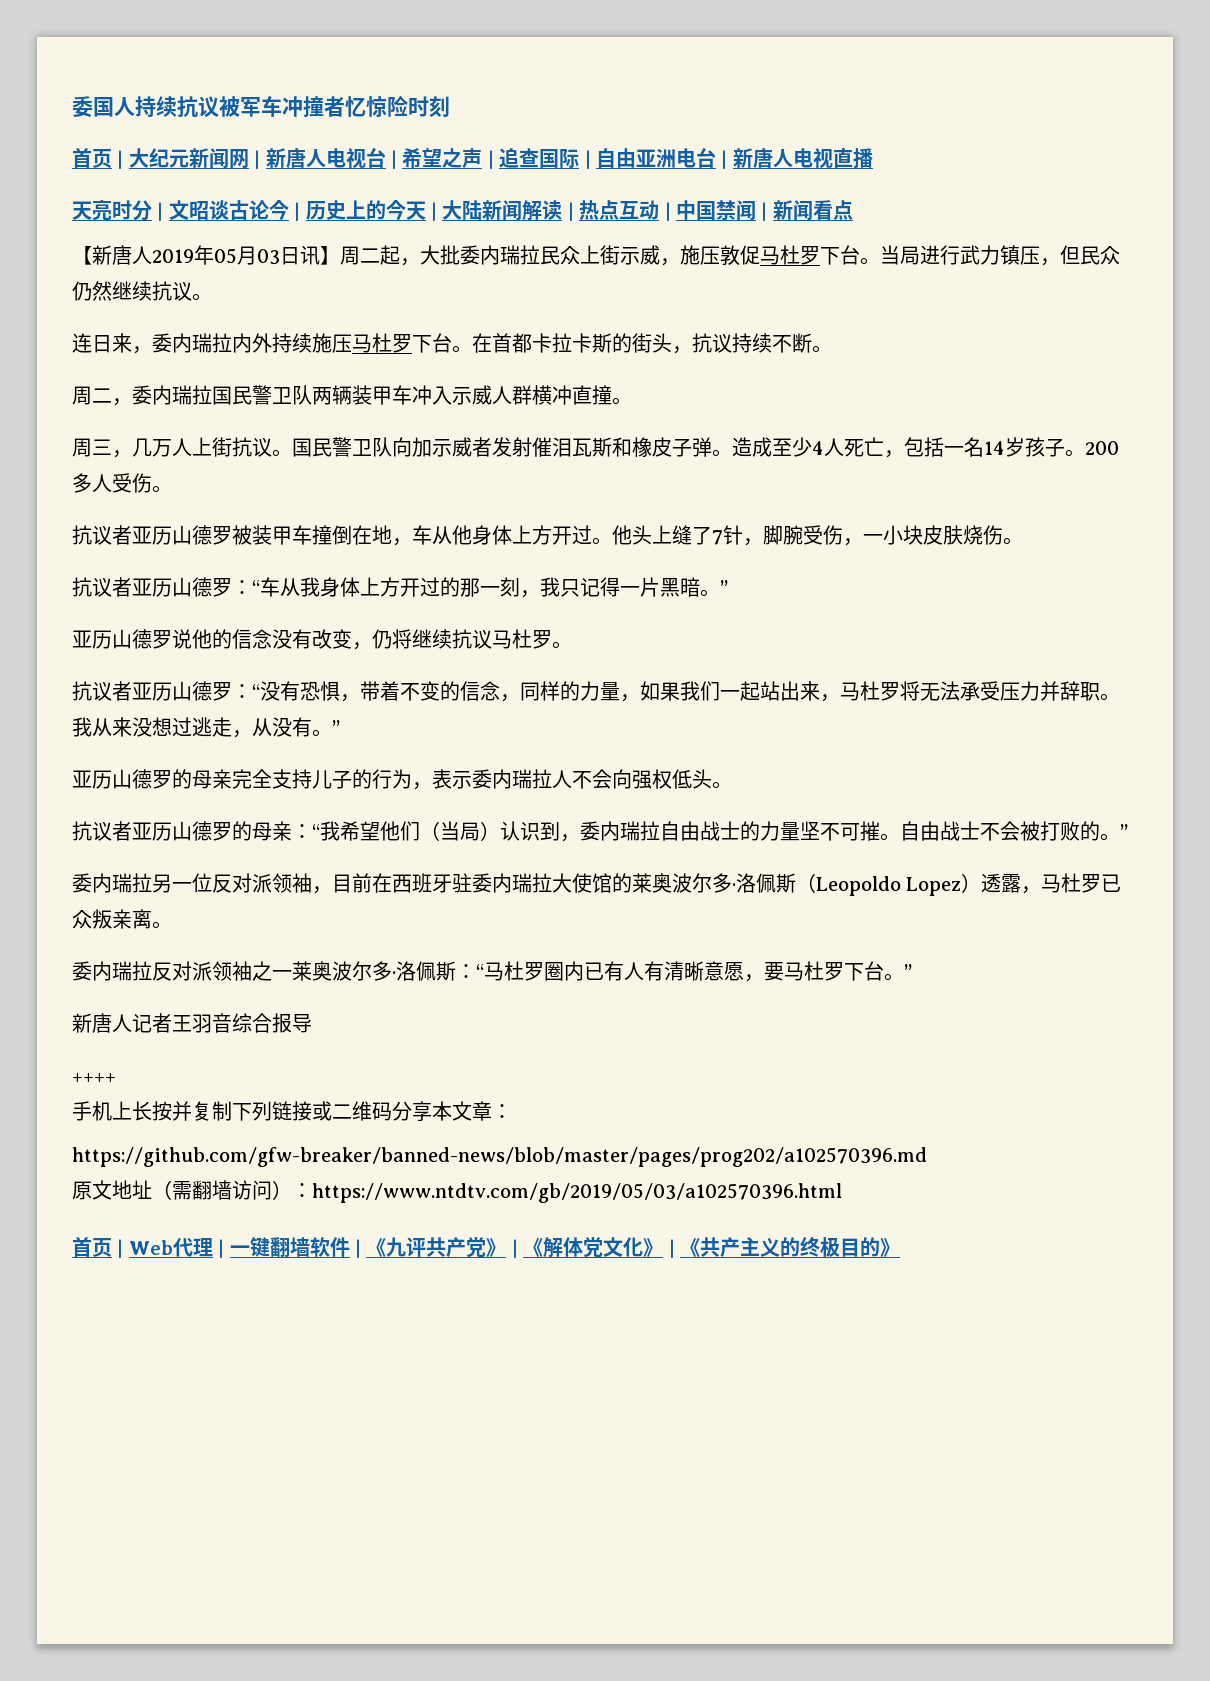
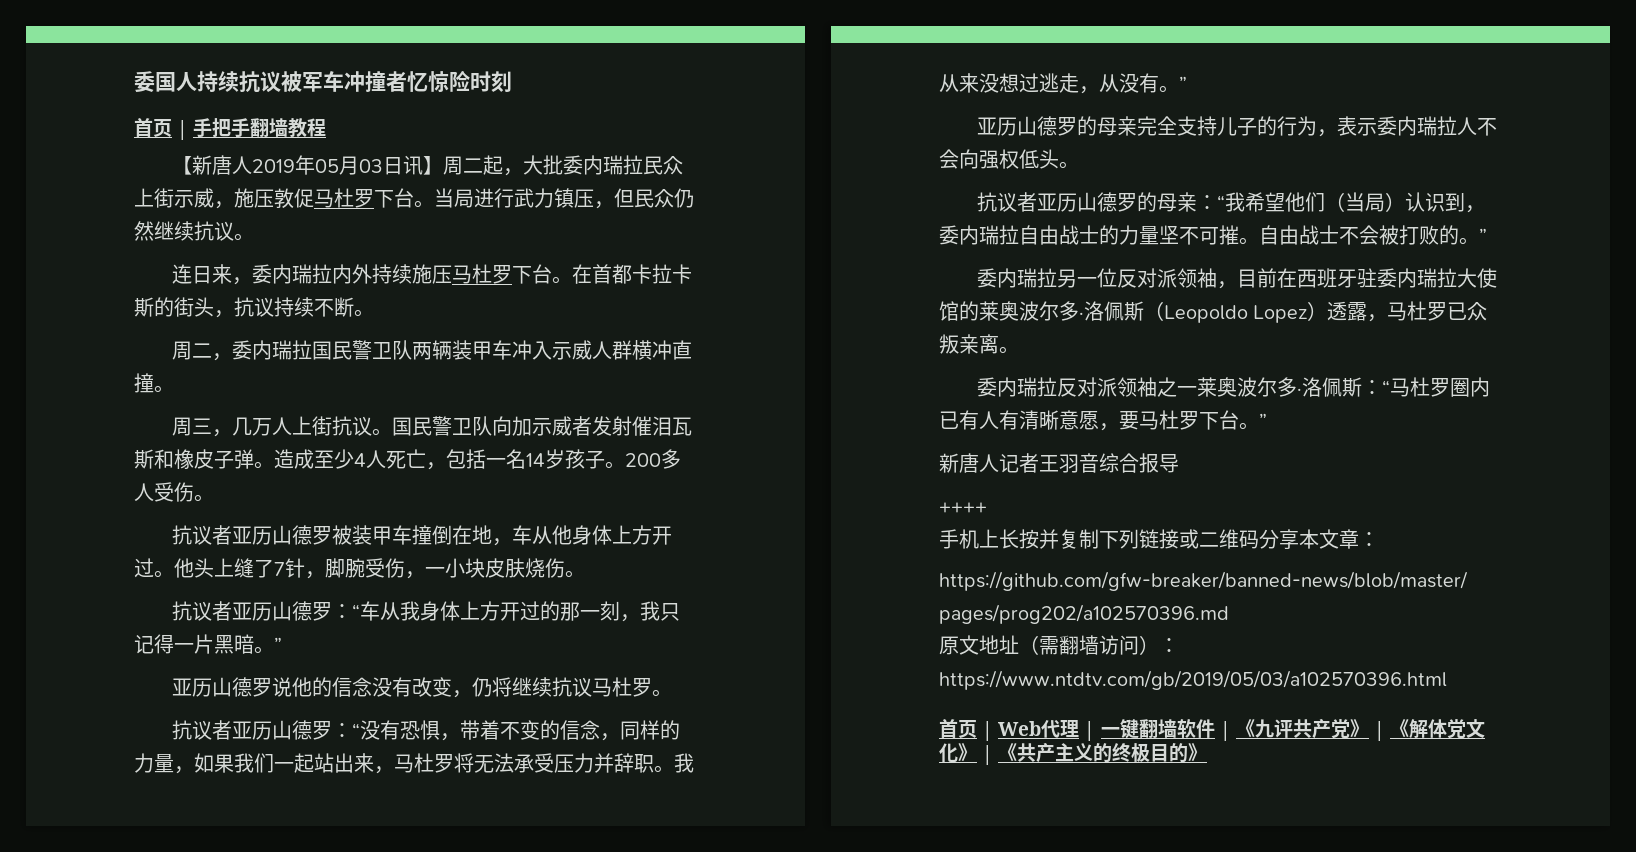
- 首页 | 大纪元新闻网 | 新唐人电视台 | 希望之声 | 追查国际 | 自由亚洲电台 | 新唐人电视直播
- 天亮时分 | 文昭谈古论今 | 历史上的今天 | 大陆新闻解读 | 热点互动 | 中国禁闻 | 新闻看点
+ 首页 | 手把手翻墙教程

